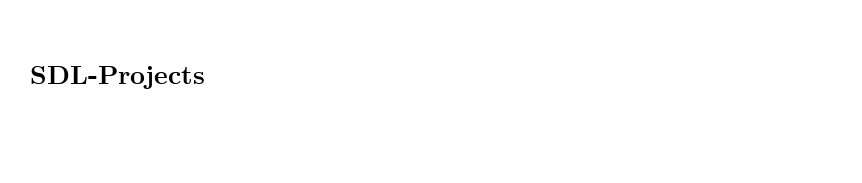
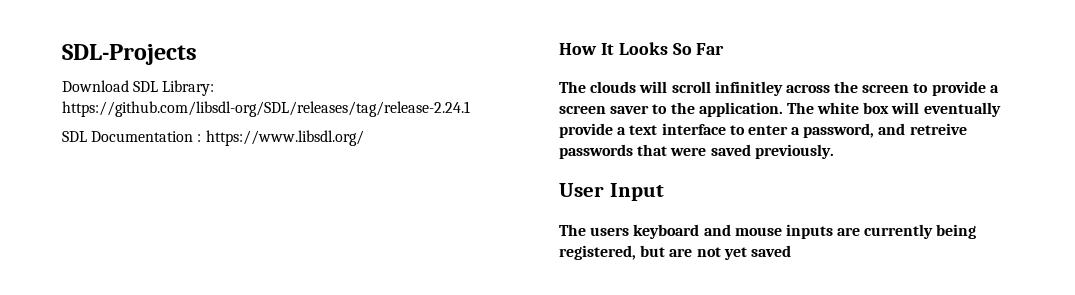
+ Download SDL Library: https://github.com/libsdl-org/SDL/releases/tag/release-2.24.1
+ SDL Documentation : https://www.libsdl.org/
+ How It Looks So Far
+ The clouds will scroll infinitley across the screen to provide a screen saver to the application. The white box will eventually provide a text interface to enter a password, and retreive passwords that were saved previously.
+ User Input
+ The users keyboard and mouse inputs are currently being registered, but are not yet saved

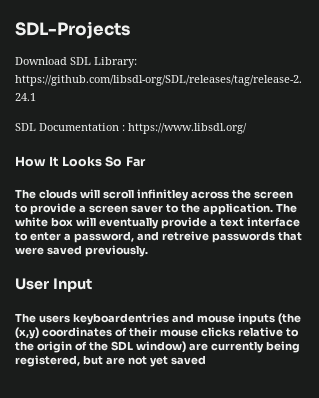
- The users keyboard and mouse inputs are currently being registered, but are not yet saved
+ The users keyboardentries and mouse inputs (the (x,y) coordinates of their mouse clicks relative to the origin of the SDL window) are currently being registered, but are not yet saved

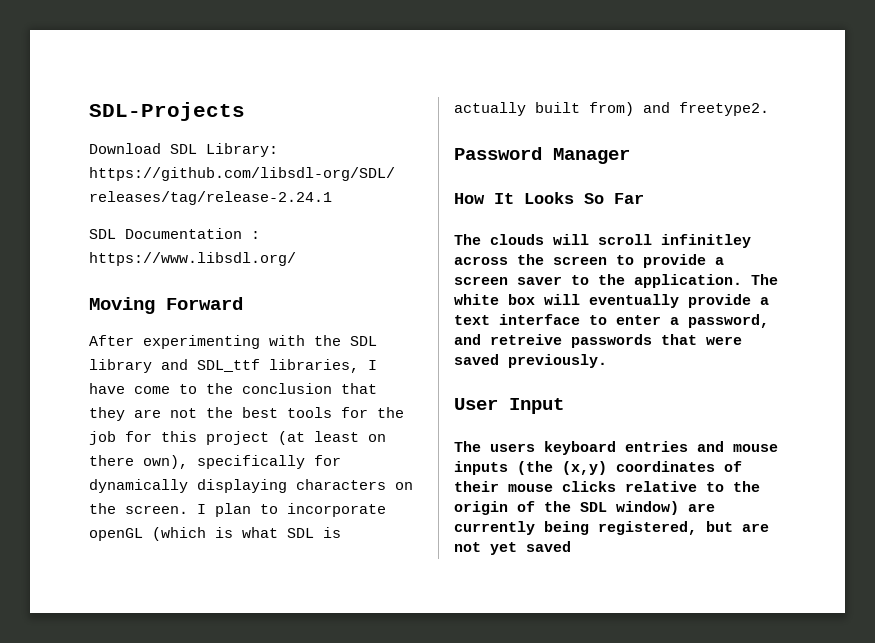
+ Moving Forward
+ After experimenting with the SDL library and SDL_ttf libraries, I have come to the conclusion that they are not the best tools for the job for this project (at least on there own), specifically for dynamically displaying characters on the screen. I plan to incorporate openGL (which is what SDL is actually built from) and freetype2.
+ Password Manager
- The users keyboardentries and mouse inputs (the (x,y) coordinates of their mouse clicks relative to the origin of the SDL window) are currently being registered, but are not yet saved
+ The users keyboard entries and mouse inputs (the (x,y) coordinates of their mouse clicks relative to the origin of the SDL window) are currently being registered, but are not yet saved

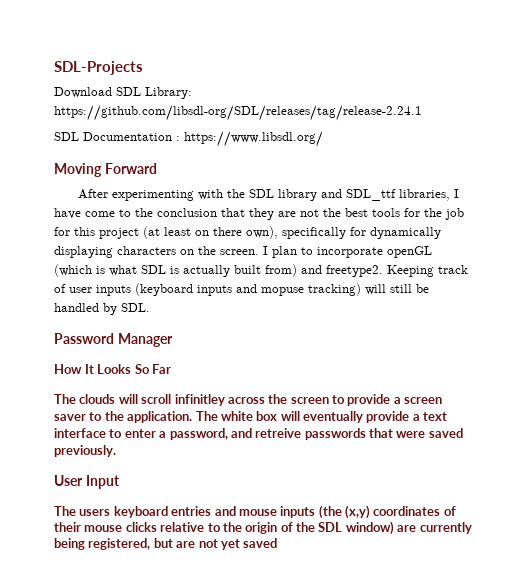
+ Keeping track of user inputs (keyboard inputs and mopuse tracking) will still be handled by SDL.

